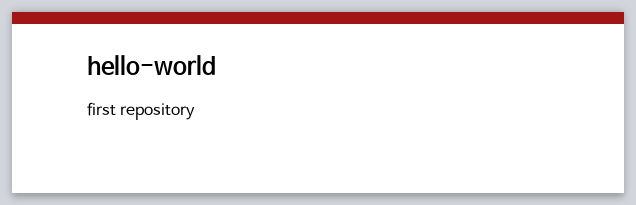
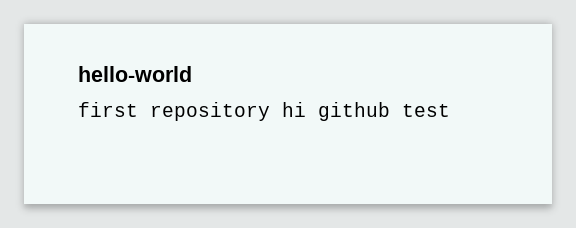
- first repository
+ first repository hi github test

